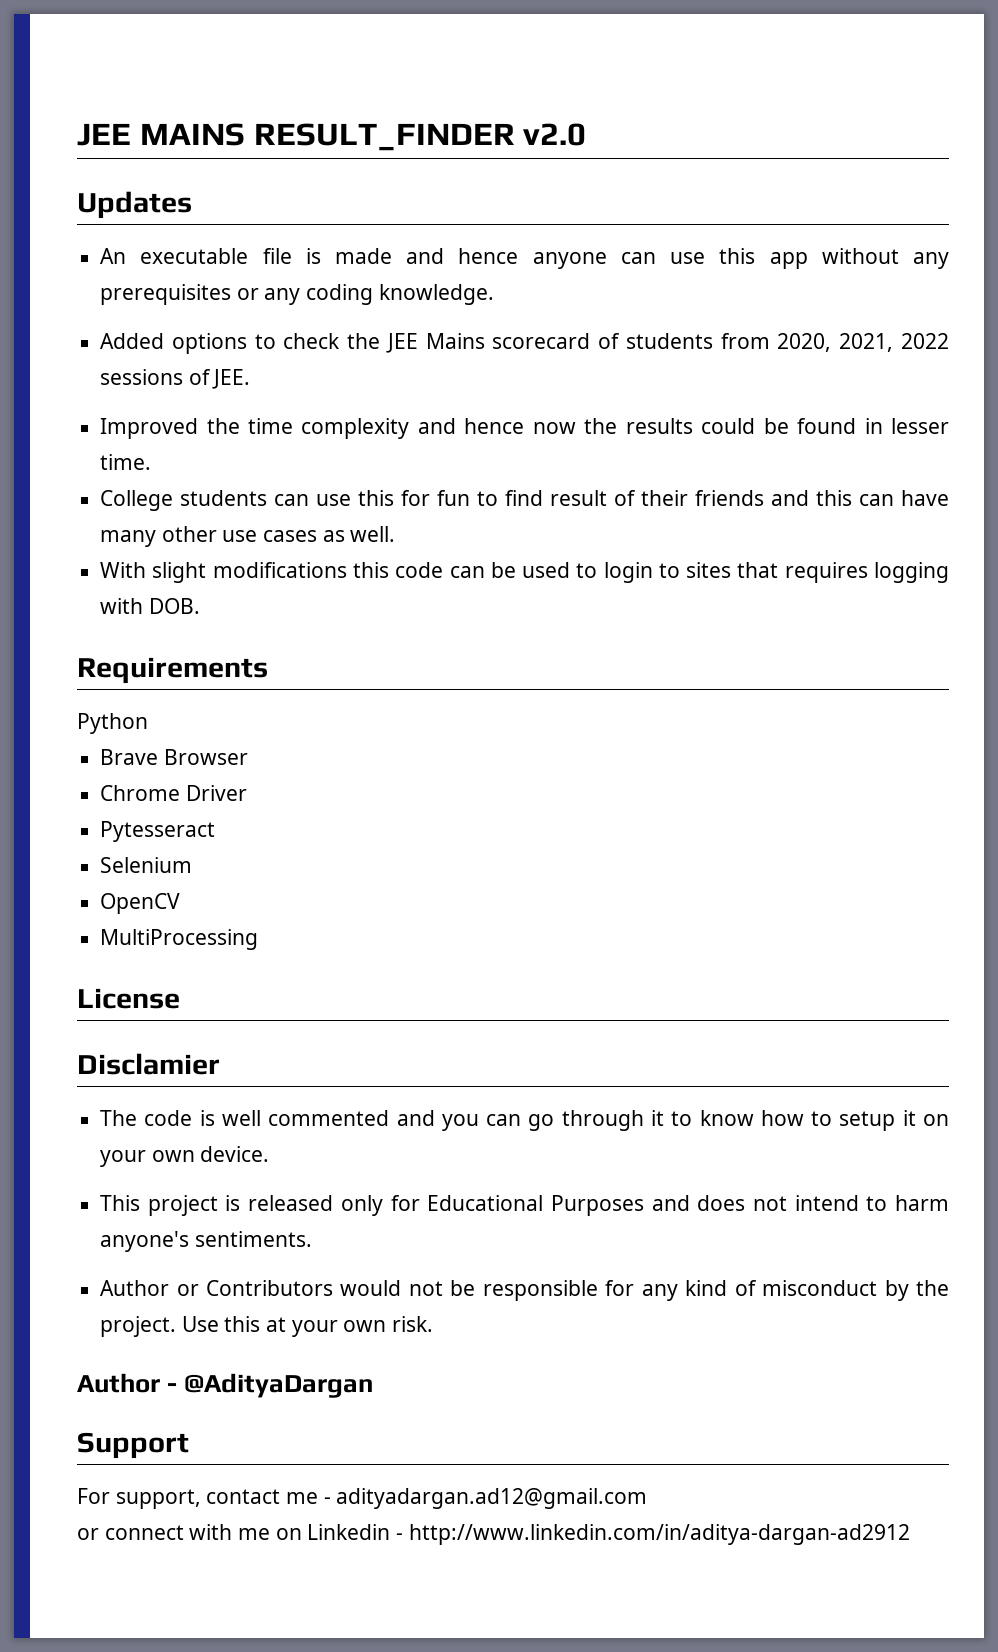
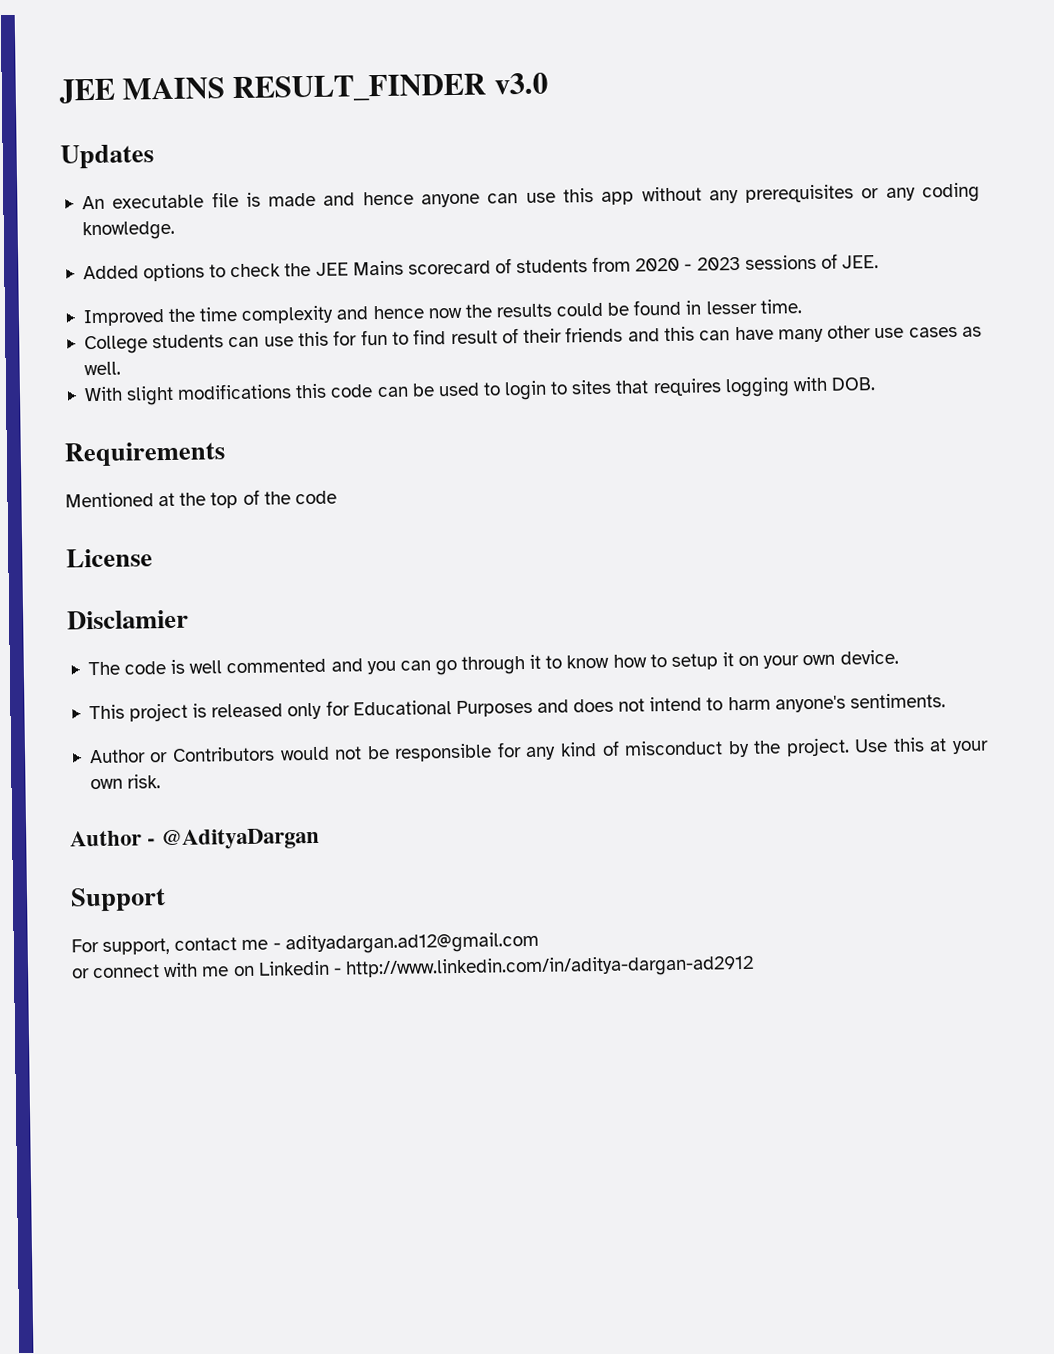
- JEE MAINS RESULT_FINDER v2.0
+ JEE MAINS RESULT_FINDER v3.0
- Added options to check the JEE Mains scorecard of students from 2020, 2021, 2022 sessions of JEE.
+ Added options to check the JEE Mains scorecard of students from 2020 - 2023 sessions of JEE.
- Python
- Brave Browser
- Chrome Driver
- Pytesseract
- Selenium
- OpenCV
- MultiProcessing
+ Mentioned at the top of the code

